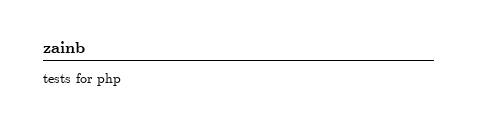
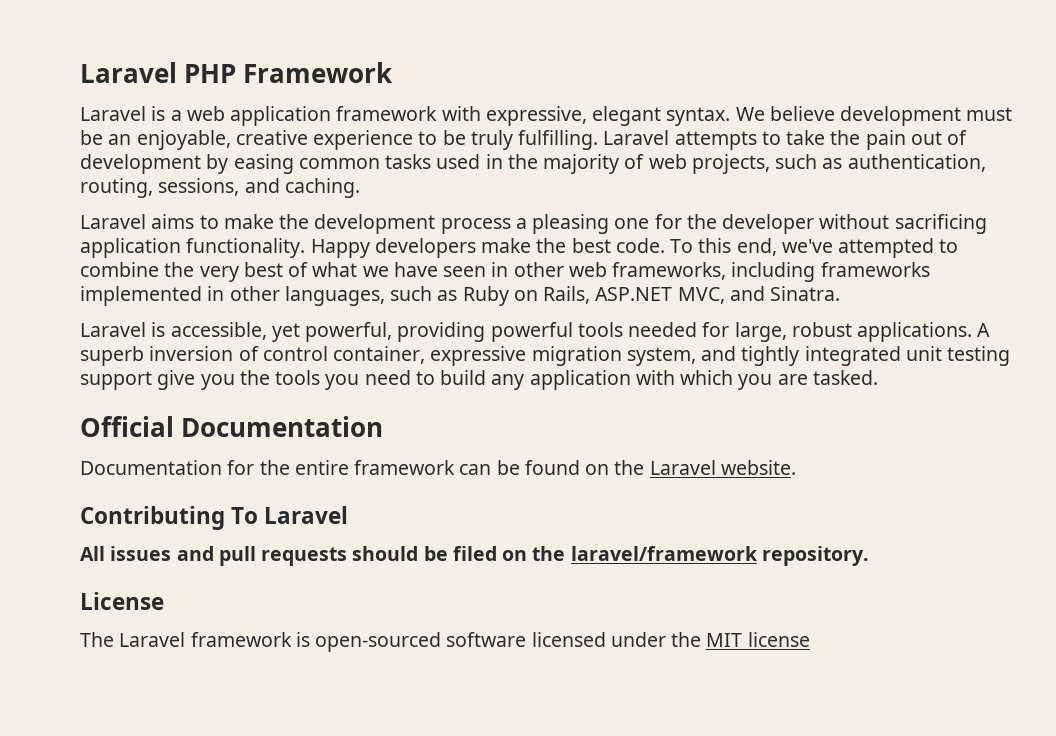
- zainb
- tests for php
+ Laravel PHP Framework
+ Laravel is a web application framework with expressive, elegant syntax. We believe development must be an enjoyable, creative experience to be truly fulfilling. Laravel attempts to take the pain out of development by easing common tasks used in the majority of web projects, such as authentication, routing, sessions, and caching.
+ Laravel aims to make the development process a pleasing one for the developer without sacrificing application functionality. Happy developers make the best code. To this end, we've attempted to combine the very best of what we have seen in other web frameworks, including frameworks implemented in other languages, such as Ruby on Rails, ASP.NET MVC, and Sinatra.
+ Laravel is accessible, yet powerful, providing powerful tools needed for large, robust applications. A superb inversion of control container, expressive migration system, and tightly integrated unit testing support give you the tools you need to build any application with which you are tasked.
+ Official Documentation
+ Documentation for the entire framework can be found on the Laravel website.
+ Contributing To Laravel
+ All issues and pull requests should be filed on the laravel/framework repository.
+ License
+ The Laravel framework is open-sourced software licensed under the MIT license

